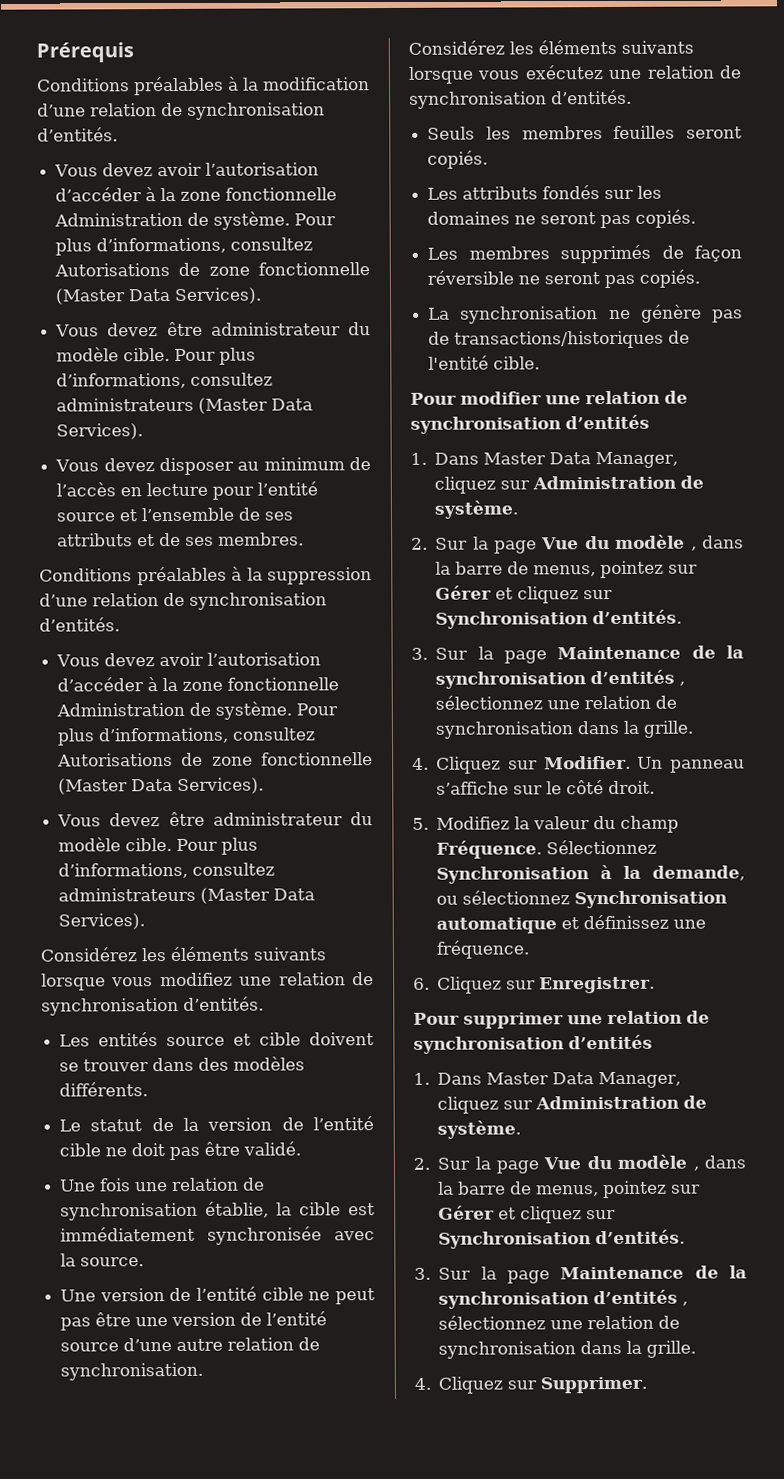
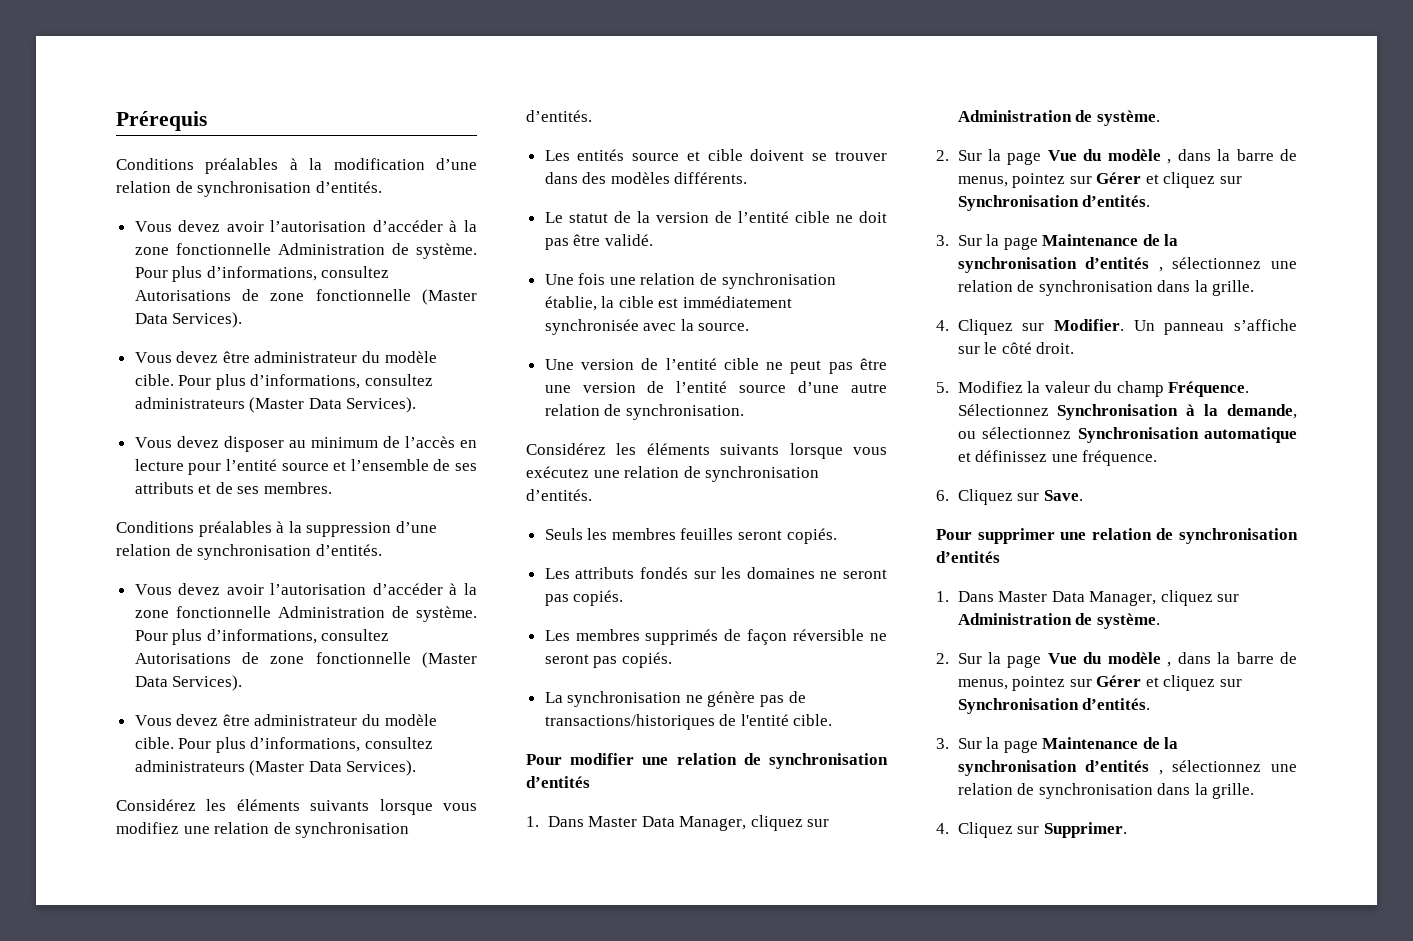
- 6. Cliquez sur Enregistrer.
+ 6. Cliquez sur Save.

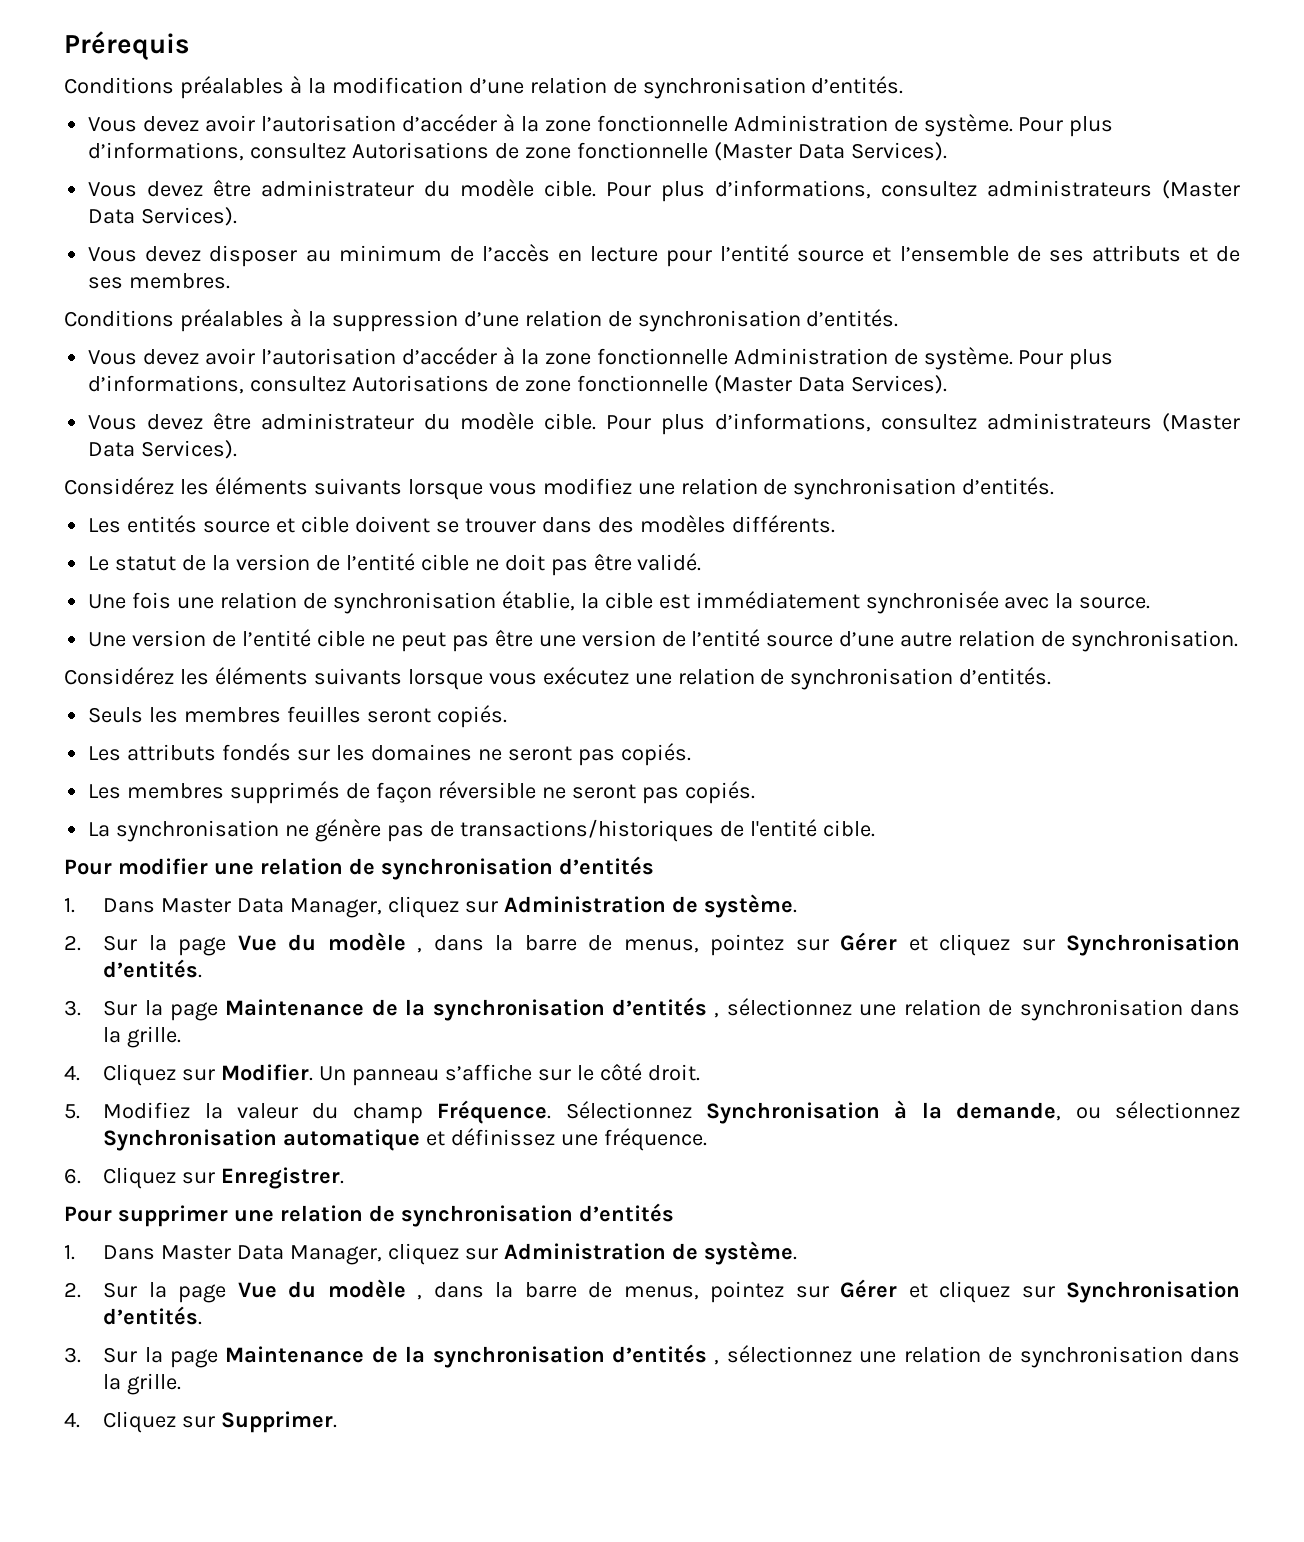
- 6. Cliquez sur Save.
+ 6. Cliquez sur Enregistrer.

